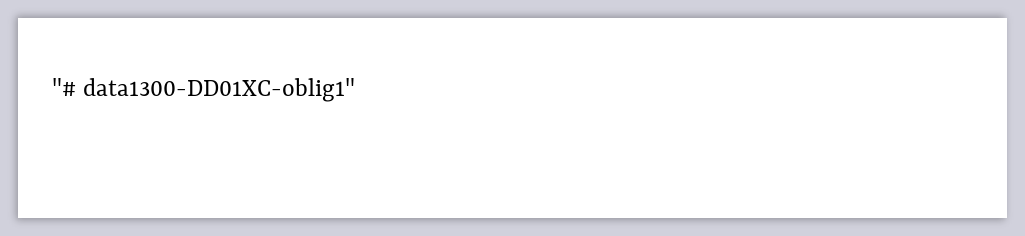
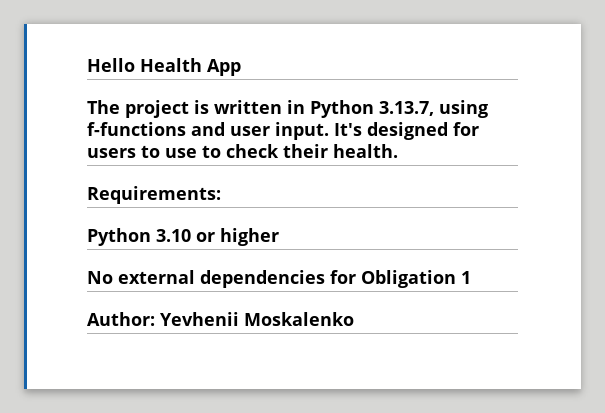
- "# data1300-DD01XC-oblig1"
+ Hello Health App
+ The project is written in Python 3.13.7, using f-functions and user input. It's designed for users to use to check their health.
+ Requirements:
+ Python 3.10 or higher
+ No external dependencies for Obligation 1
+ Author: Yevhenii Moskalenko

